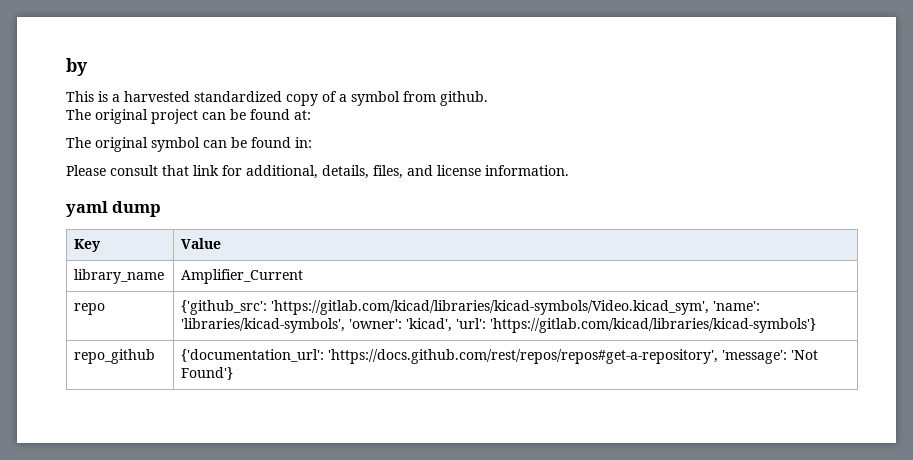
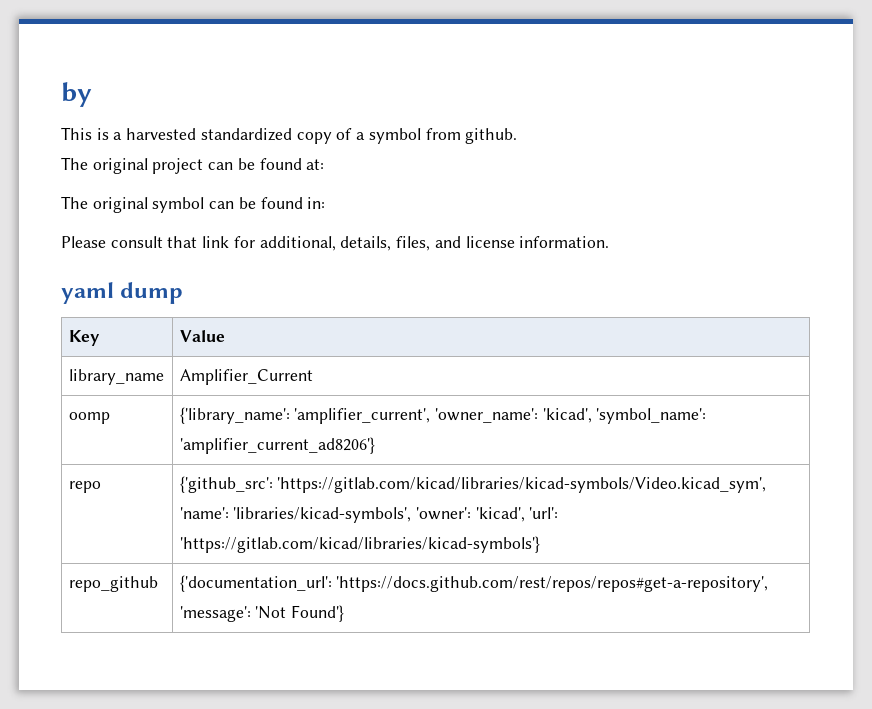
+ oomp | {'library_name': 'amplifier_current', 'owner_name': 'kicad', 'symbol_name': 'amplifier_current_ad8206'}

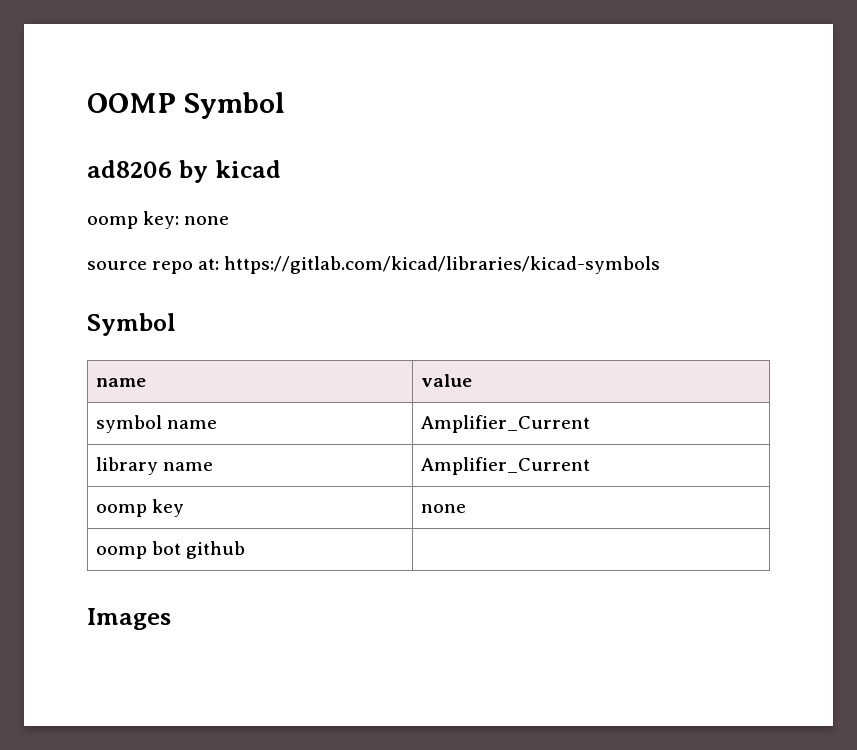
- by
- This is a harvested standardized copy of a symbol from github.
- The original project can be found at:
- The original symbol can be found in:
- Please consult that link for additional, details, files, and license information.
- yaml dump
- Key | Value
- library_name | Amplifier_Current
- oomp | {'library_name': 'amplifier_current', 'owner_name': 'kicad', 'symbol_name': 'amplifier_current_ad8206'}
- repo | {'github_src': 'https://gitlab.com/kicad/libraries/kicad-symbols/Video.kicad_sym', 'name': 'libraries/kicad-symbols', 'owner': 'kicad', 'url': 'https://gitlab.com/kicad/libraries/kicad-symbols'}
- repo_github | {'documentation_url': 'https://docs.github.com/rest/repos/repos#get-a-repository', 'message': 'Not Found'}
+ OOMP Symbol
+ ad8206 by kicad
+ oomp key: none
+ source repo at: https://gitlab.com/kicad/libraries/kicad-symbols
+ Symbol
+ name | value
+ symbol name | Amplifier_Current
+ library name | Amplifier_Current
+ oomp key | none
+ oomp bot github |
+ Images

